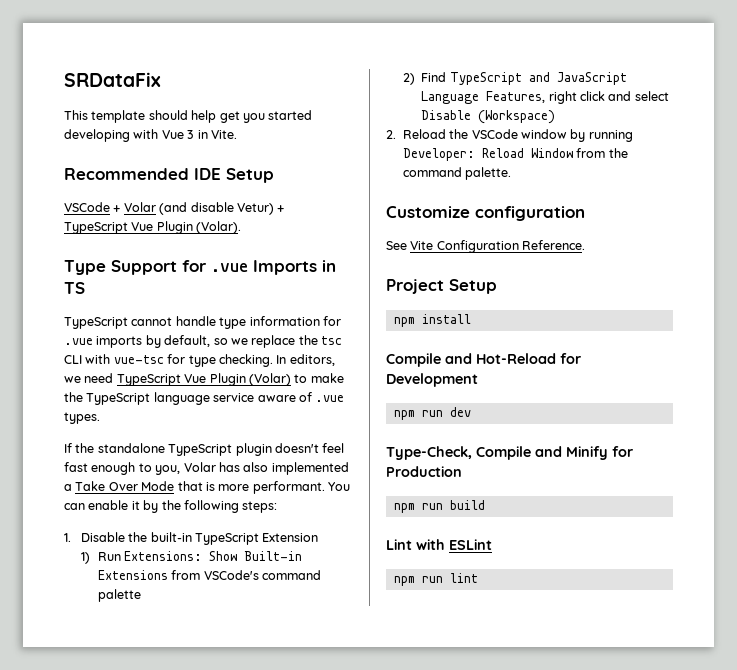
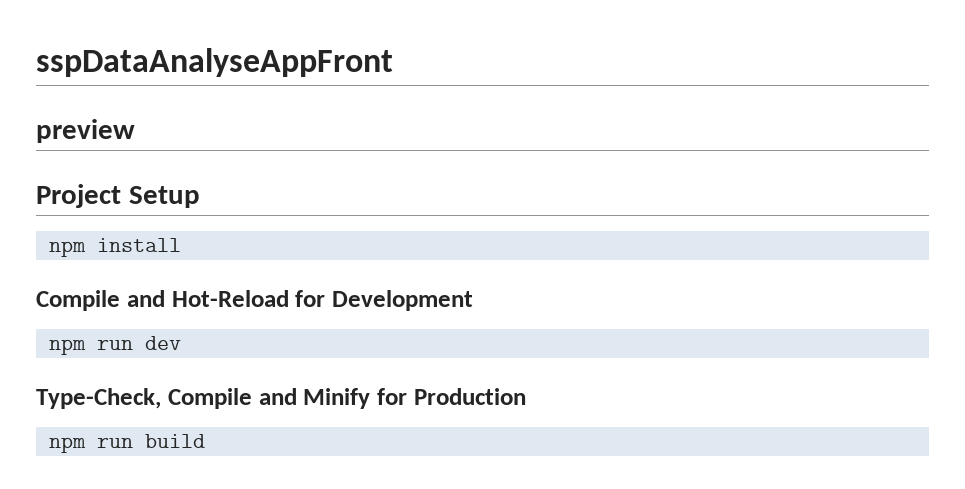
- SRDataFix
- This template should help get you started developing with Vue 3 in Vite.
- Recommended IDE Setup
- VSCode + Volar (and disable Vetur) + TypeScript Vue Plugin (Volar).
- Type Support for .vue Imports in TS
- TypeScript cannot handle type information for .vue imports by default, so we replace the tsc CLI with vue-tsc for type checking. In editors, we need TypeScript Vue Plugin (Volar) to make the TypeScript language service aware of .vue types.
- If the standalone TypeScript plugin doesn't feel fast enough to you, Volar has also implemented a Take Over Mode that is more performant. You can enable it by the following steps:
- 1. Disable the built-in TypeScript Extension
- 1) Run Extensions: Show Built-in Extensions from VSCode's command palette
- 2) Find TypeScript and JavaScript Language Features, right click and select Disable (Workspace)
- 2. Reload the VSCode window by running Developer: Reload Window from the command palette.
- Customize configuration
- See Vite Configuration Reference.
+ sspDataAnalyseAppFront
+ preview
- Lint with ESLint
- npm run lint

